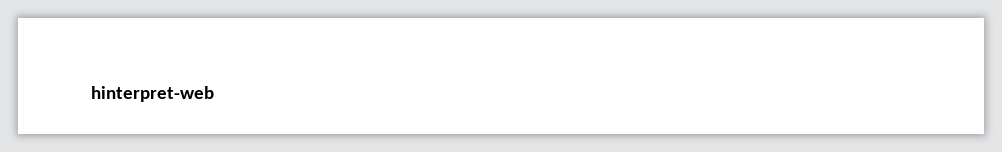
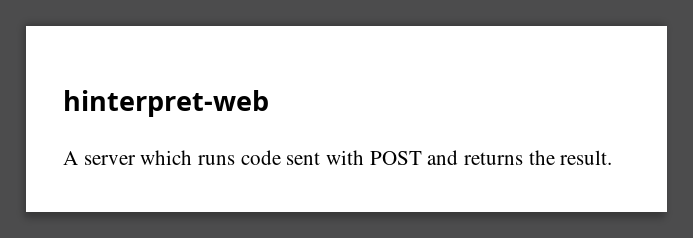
+ A server which runs code sent with POST and returns the result.

